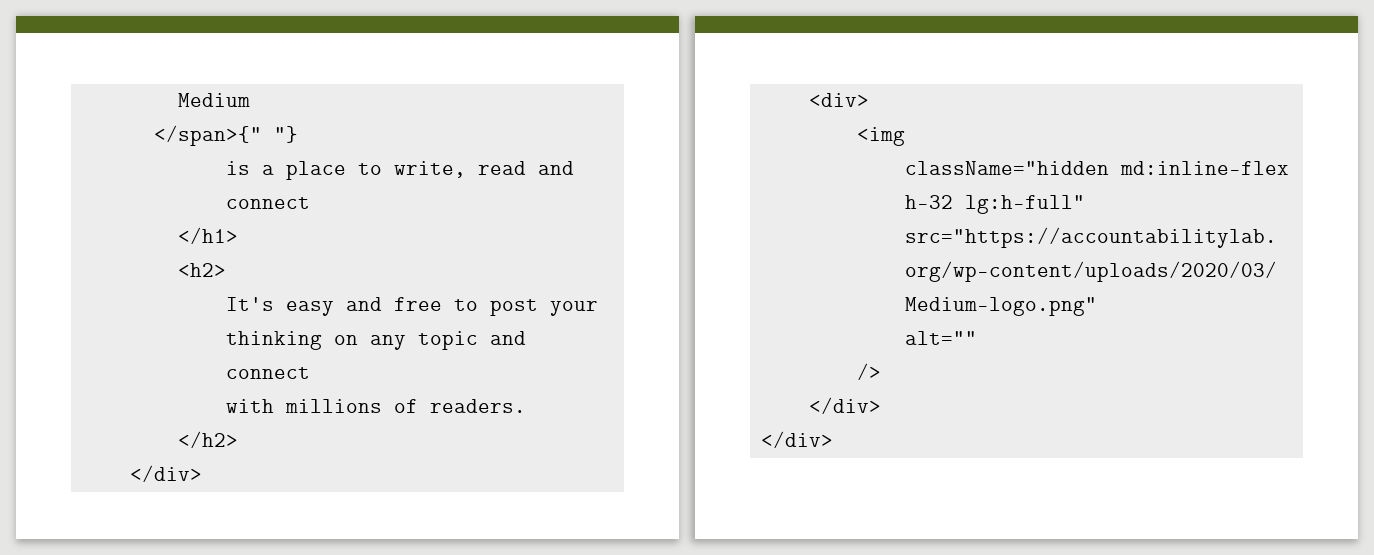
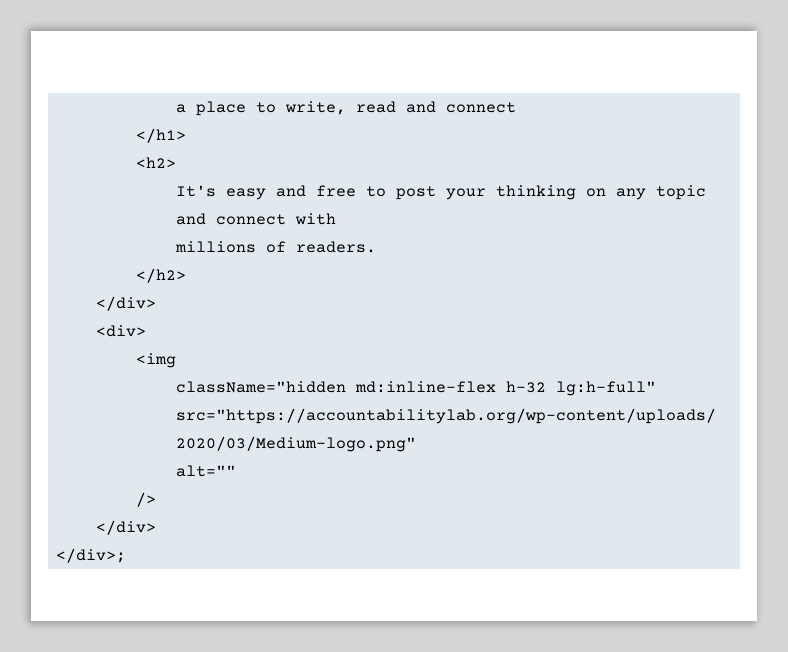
- Medium
- </span>{" "}
- is a place to write, read and connect
+ a place to write, read and connect
- It's easy and free to post your thinking on any topic and connect
- with millions of readers.
+ It's easy and free to post your thinking on any topic and connect with
+ millions of readers.
  />
  </div>
- </div>
+ </div>;

